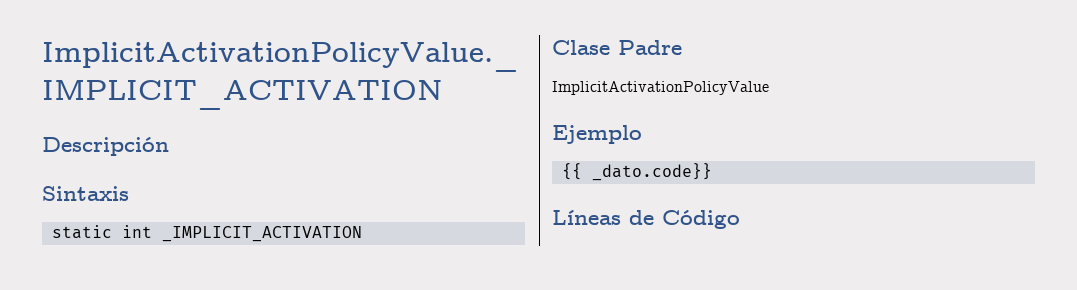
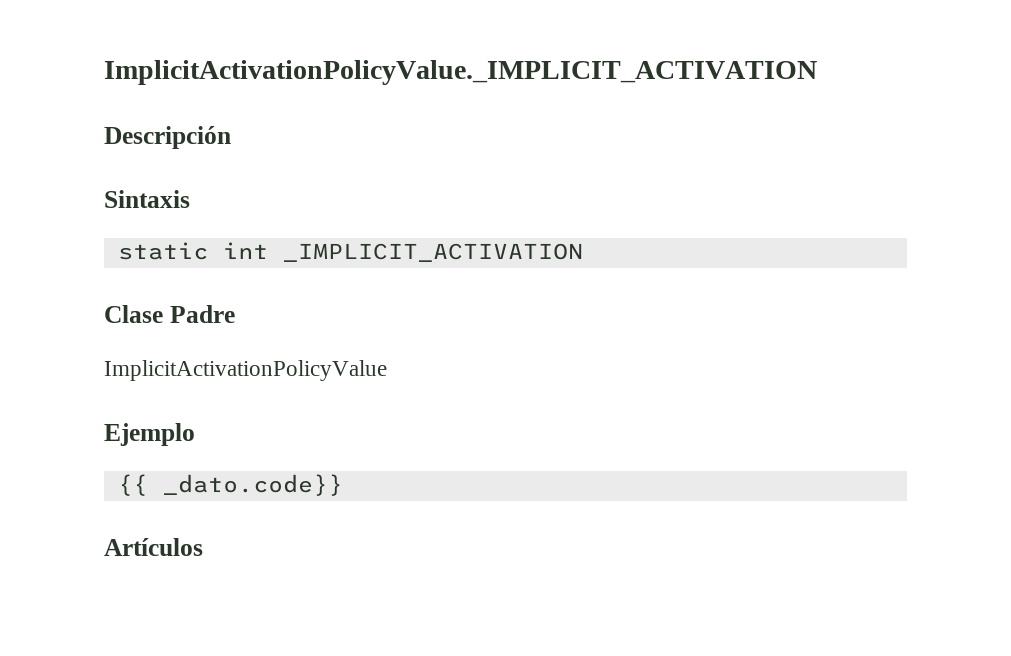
- Líneas de Código
+ Artículos

